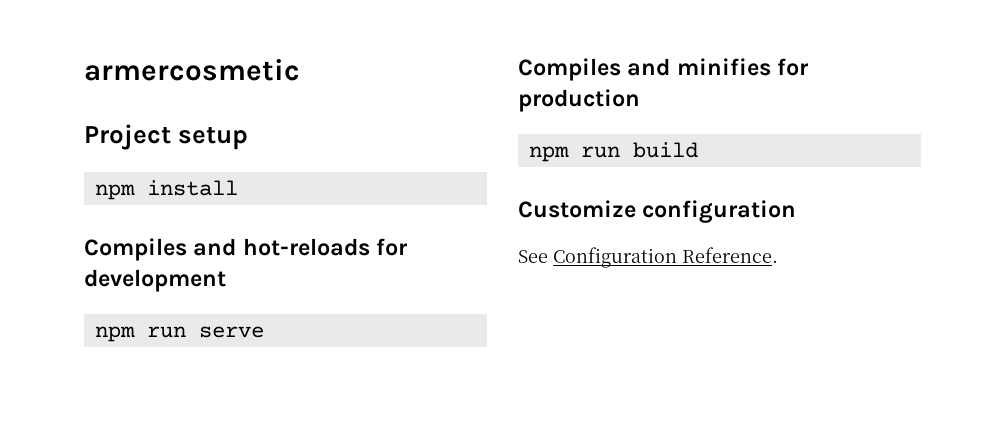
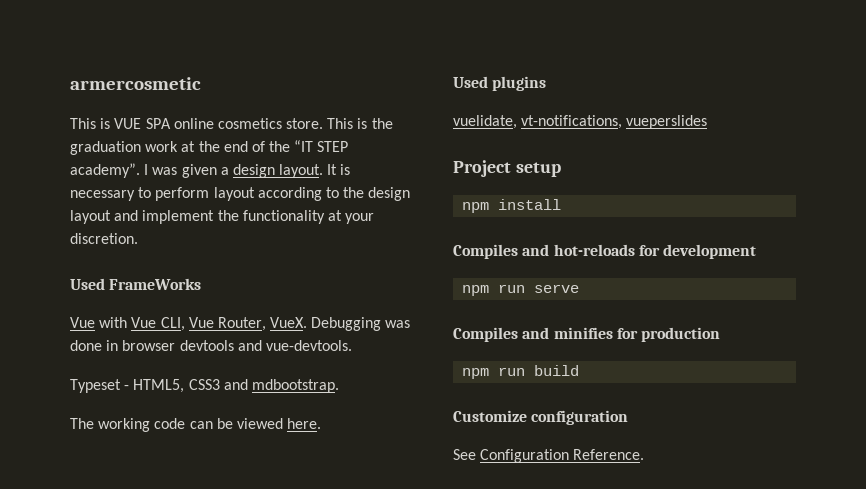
+ This is VUE SPA online cosmetics store. This is the graduation work at the end of the “IT STEP academy”. I was given a design layout. It is necessary to perform layout according to the design layout and implement the functionality at your discretion.
+ Used FrameWorks
+ Vue with Vue CLI, Vue Router, VueX. Debugging was done in browser devtools and vue-devtools.
+ Typeset - HTML5, CSS3 and mdbootstrap.
+ The working code can be viewed here.
+ Used plugins
+ vuelidate, vt-notifications, vueperslides

